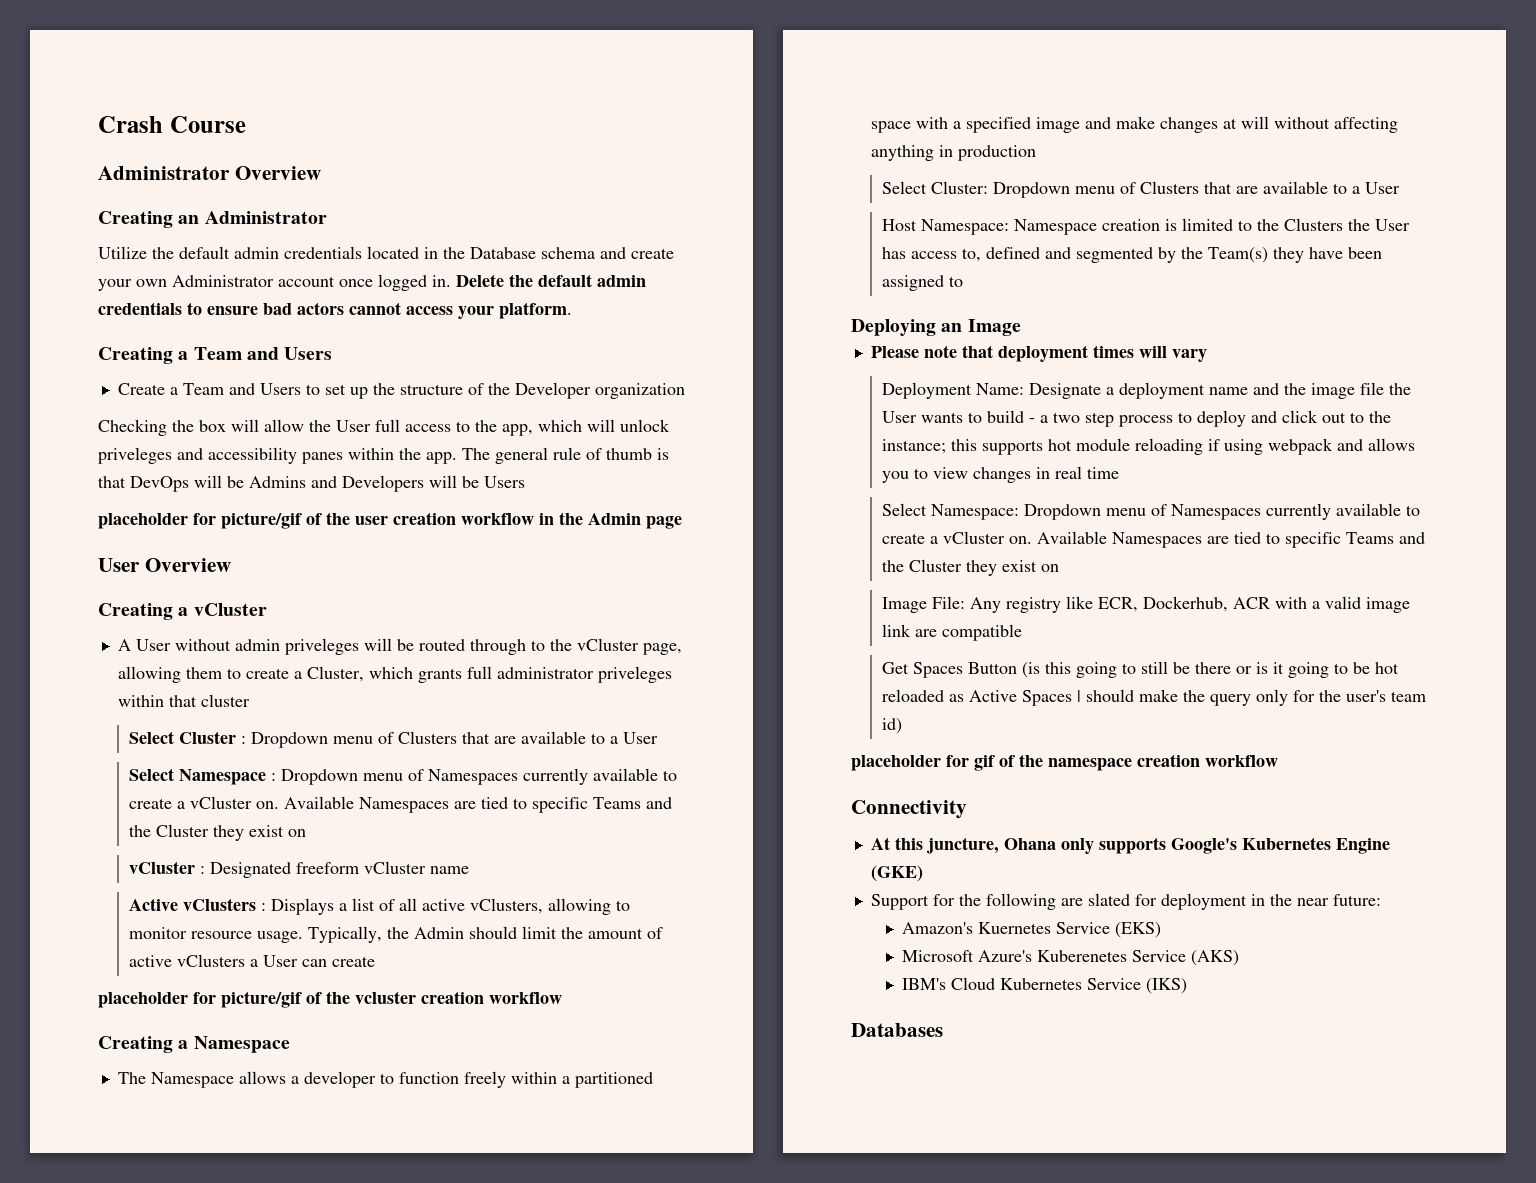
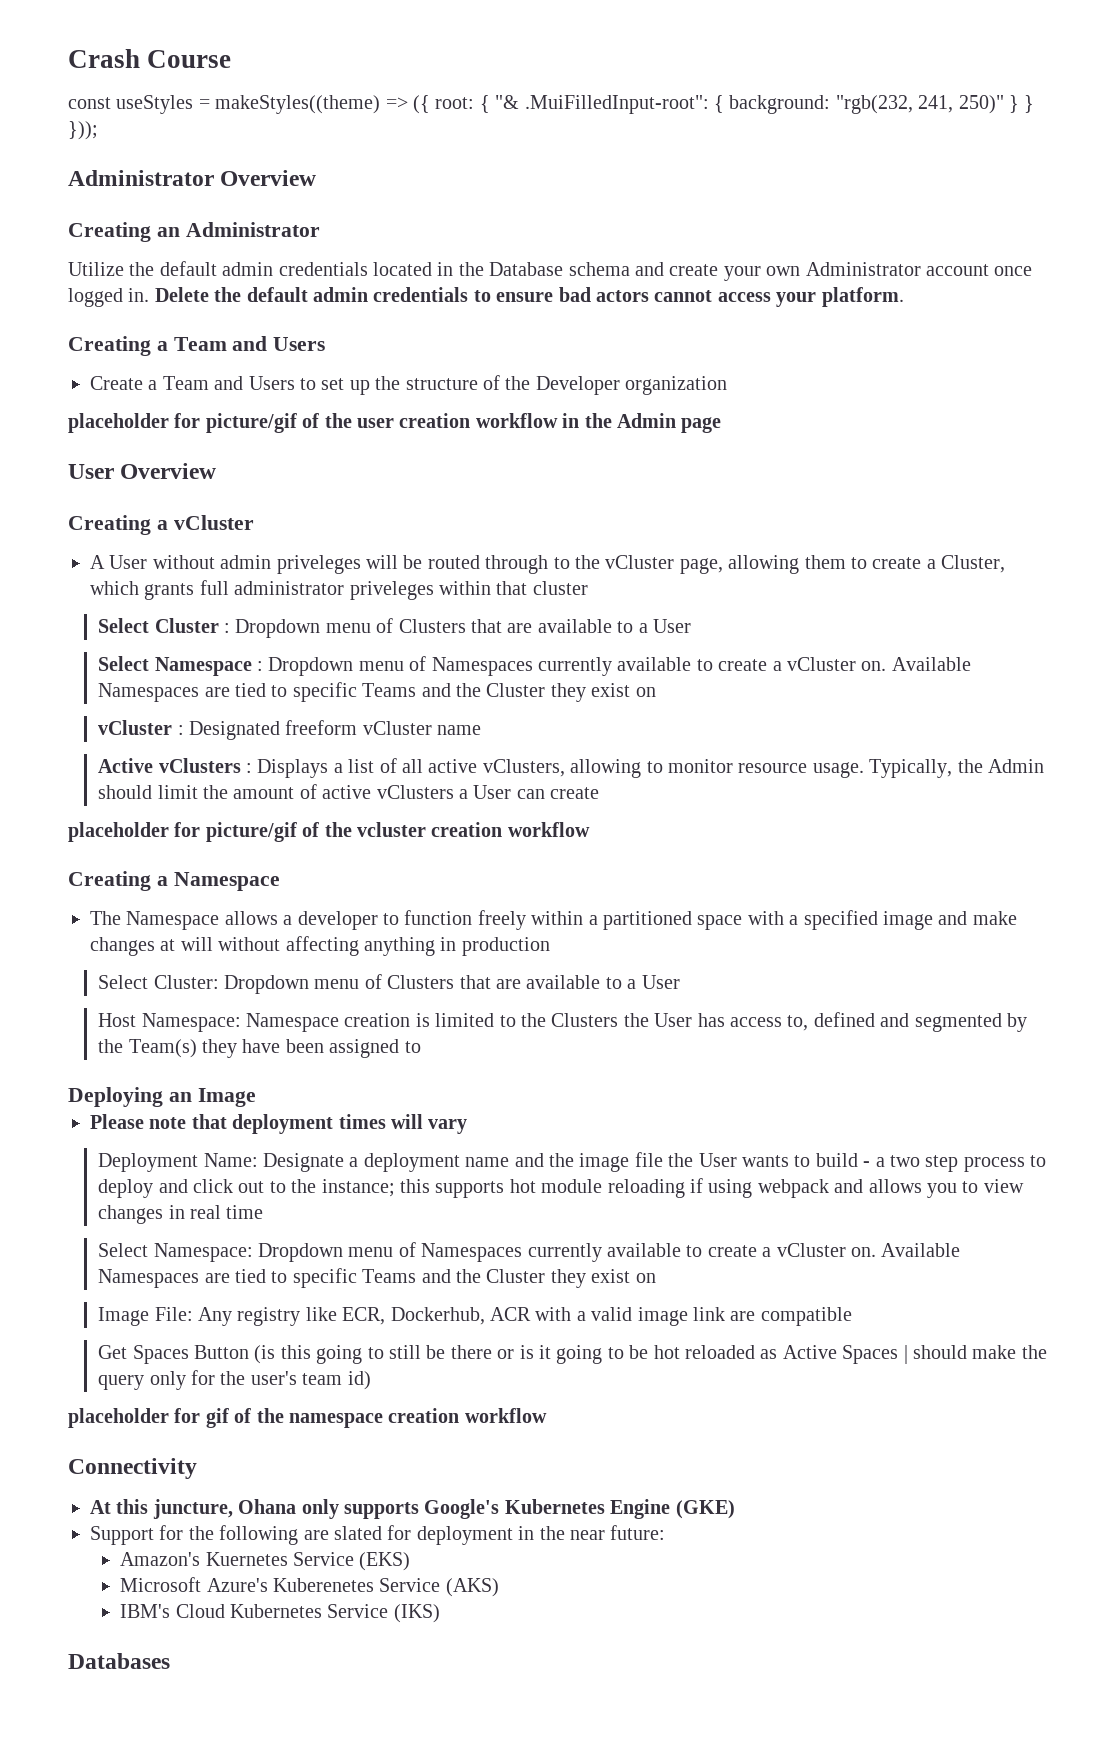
+ const useStyles = makeStyles((theme) => ({ root: { "& .MuiFilledInput-root": { background: "rgb(232, 241, 250)" } } }));
- Checking the box will allow the User full access to the app, which will unlock priveleges and accessibility panes within the app. The general rule of thumb is that DevOps will be Admins and Developers will be Users

